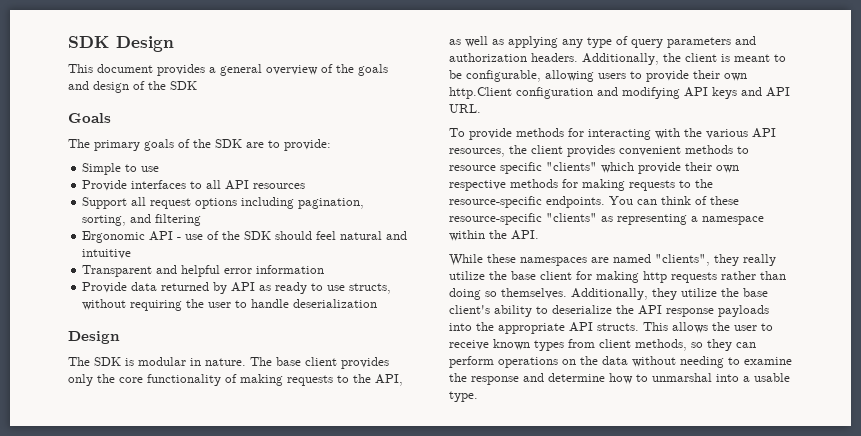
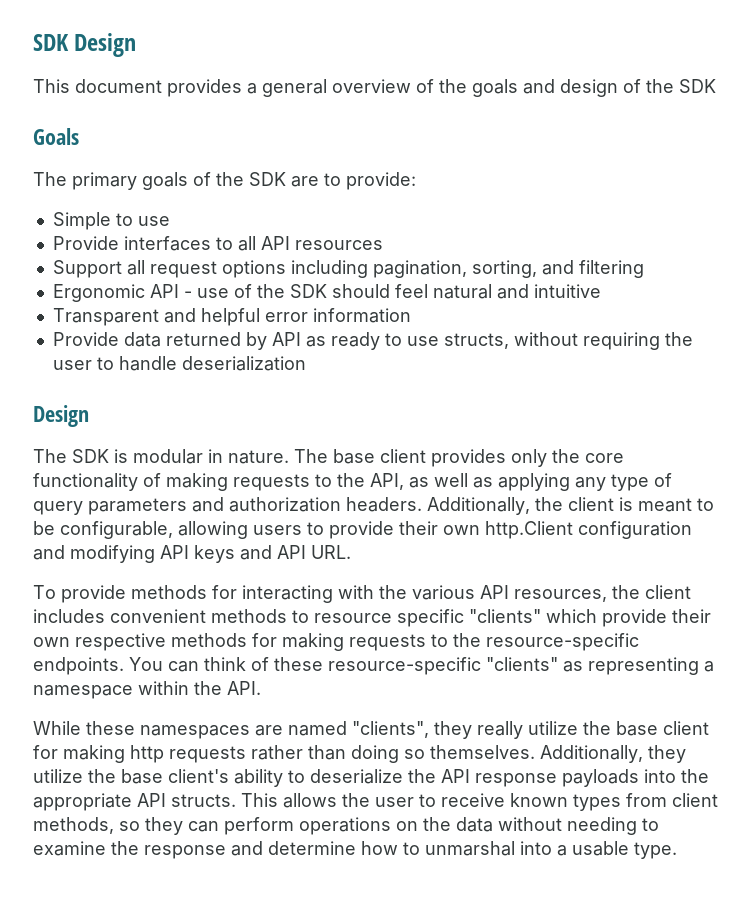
- To provide methods for interacting with the various API resources, the client provides convenient methods to resource specific "clients" which provide their own respective methods for making requests to the resource-specific endpoints.
+ To provide methods for interacting with the various API resources, the client includes convenient methods to resource specific "clients" which provide their own respective methods for making requests to the resource-specific endpoints.

